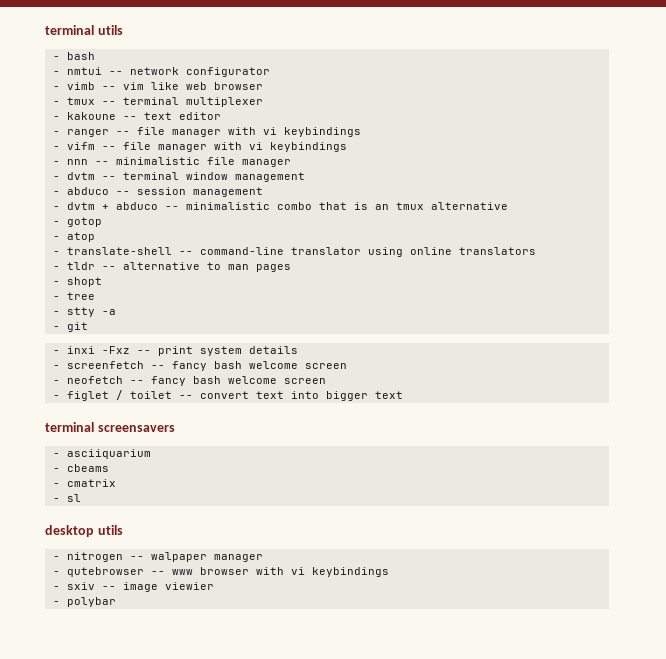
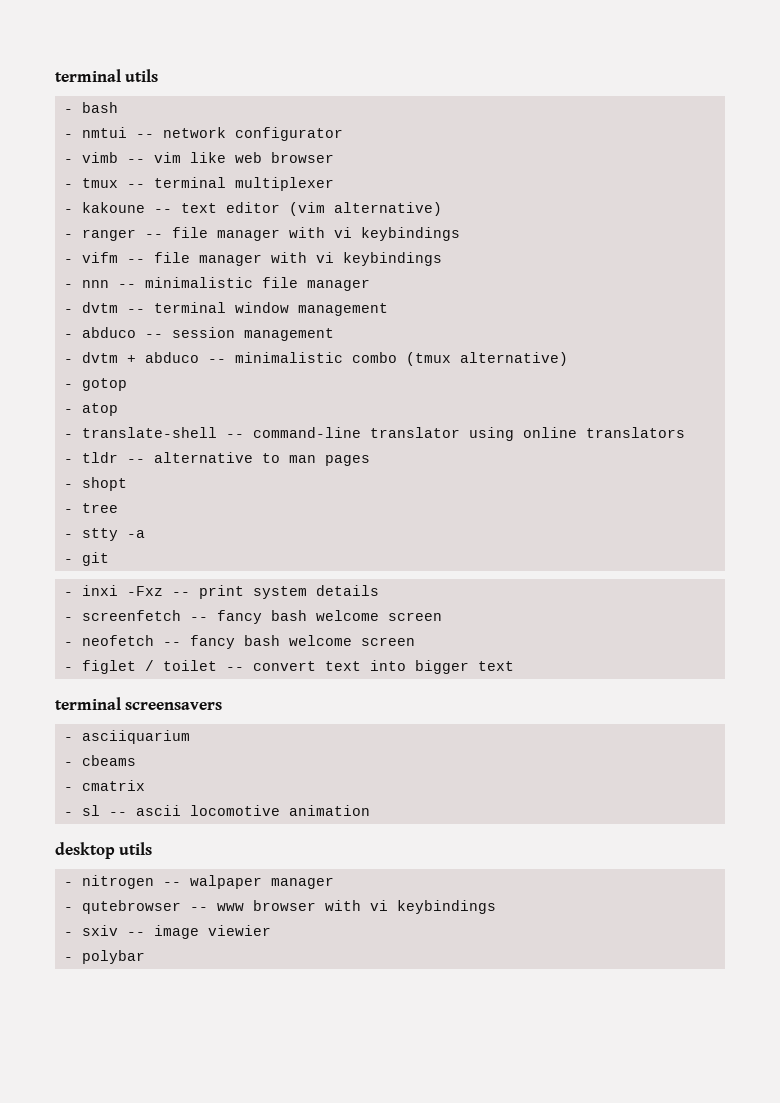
- - kakoune -- text editor
+ - kakoune -- text editor (vim alternative)
- - dvtm + abduco -- minimalistic combo that is an tmux alternative
+ - dvtm + abduco -- minimalistic combo (tmux alternative)
- - sl
+ - sl -- ascii locomotive animation

